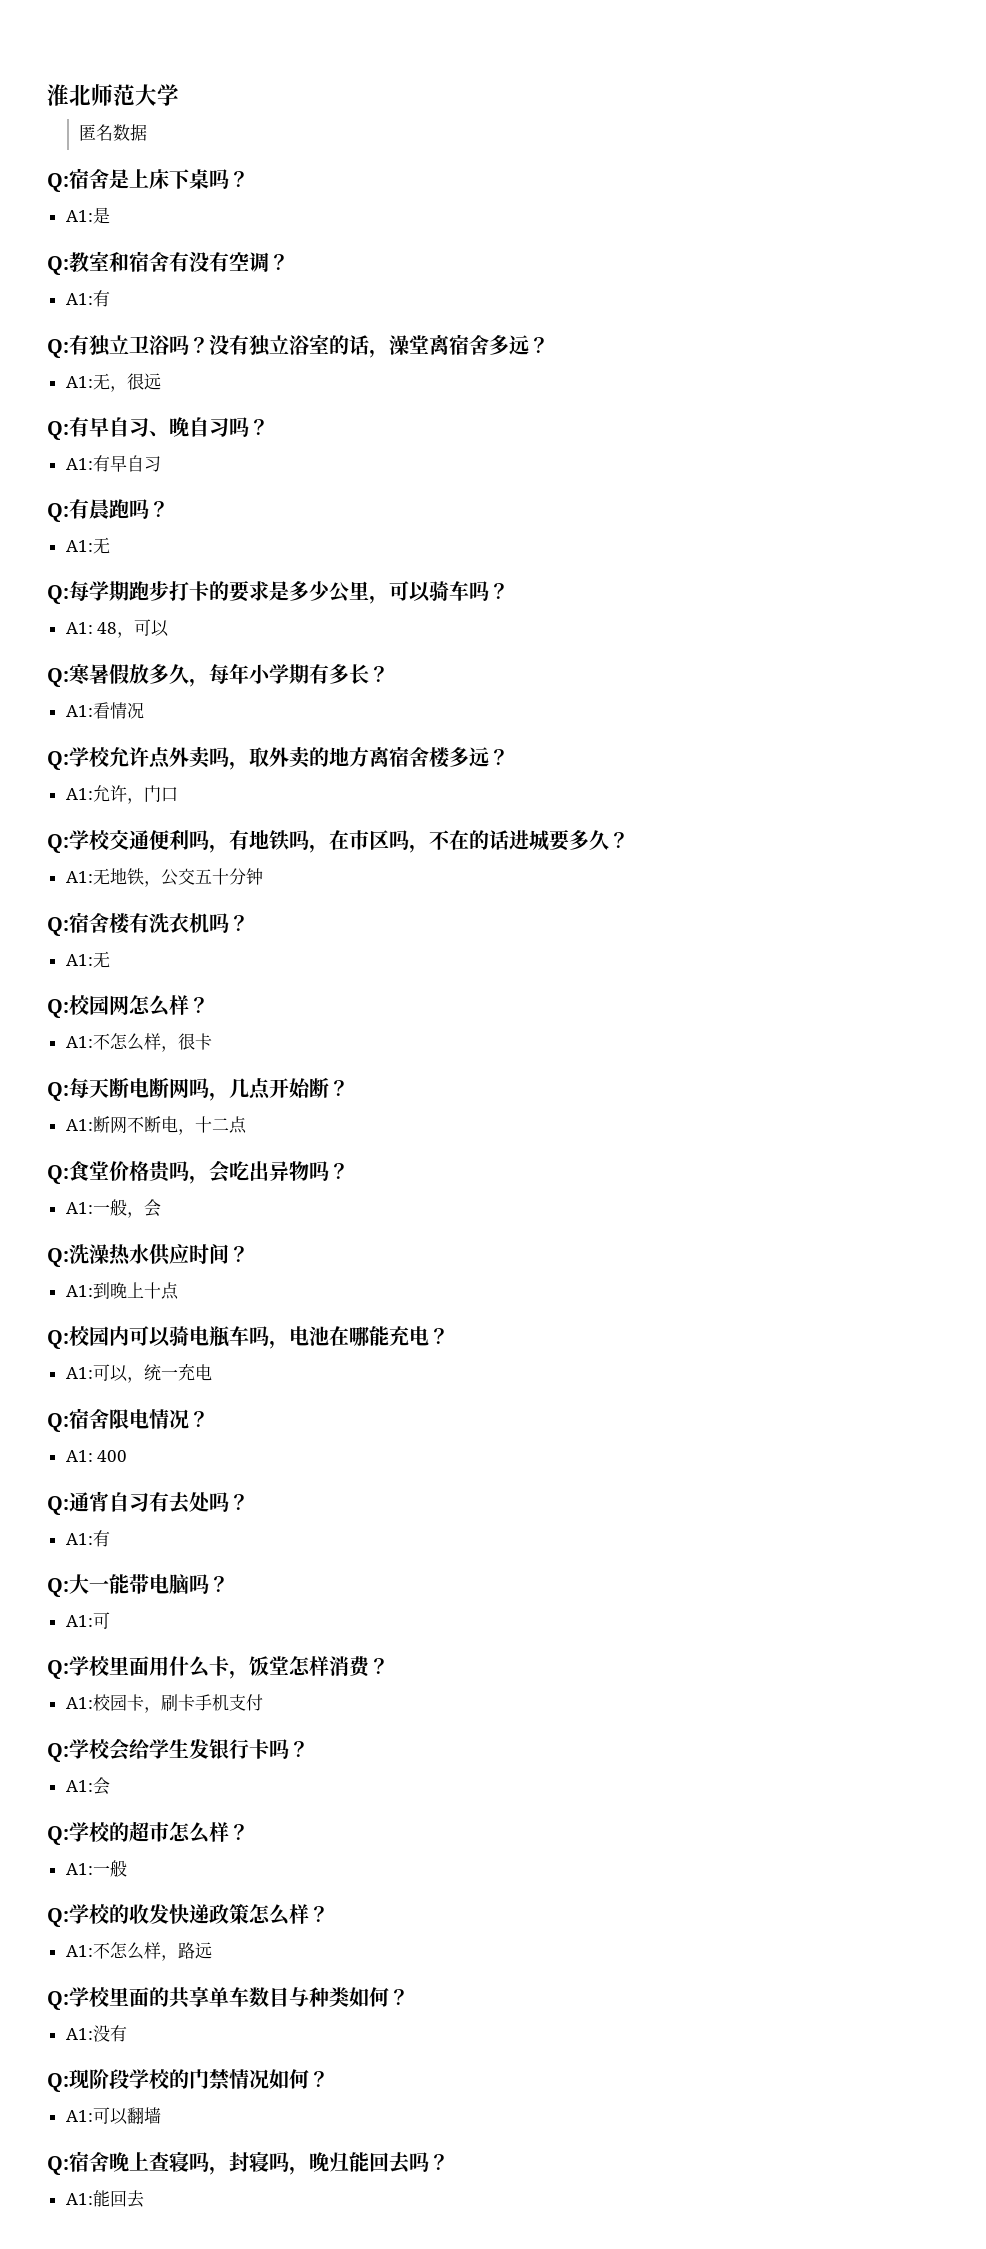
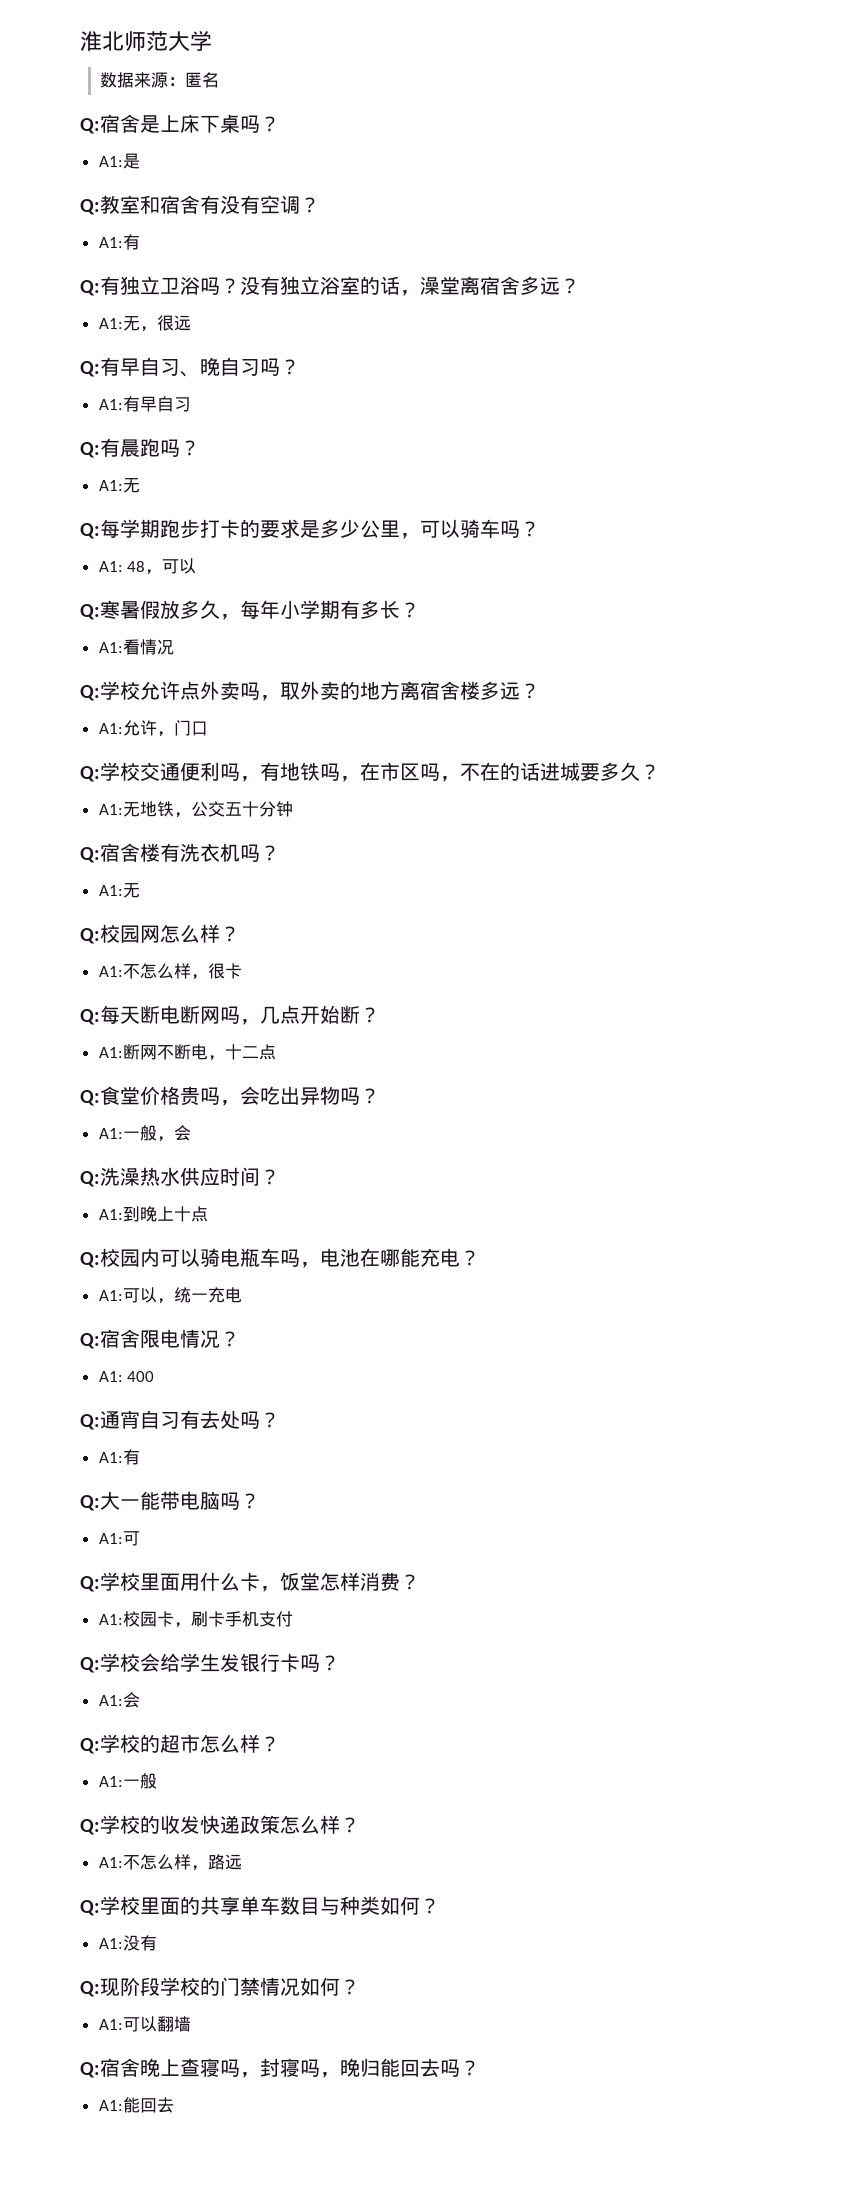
- 匿名数据
+ 数据来源：匿名

